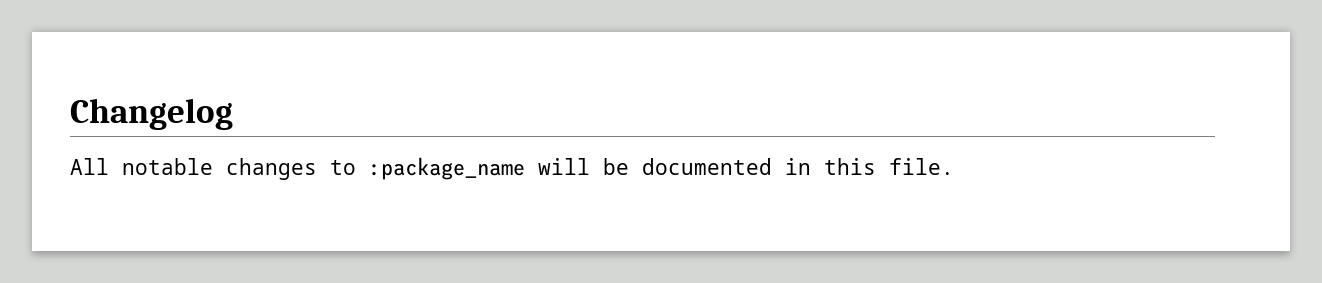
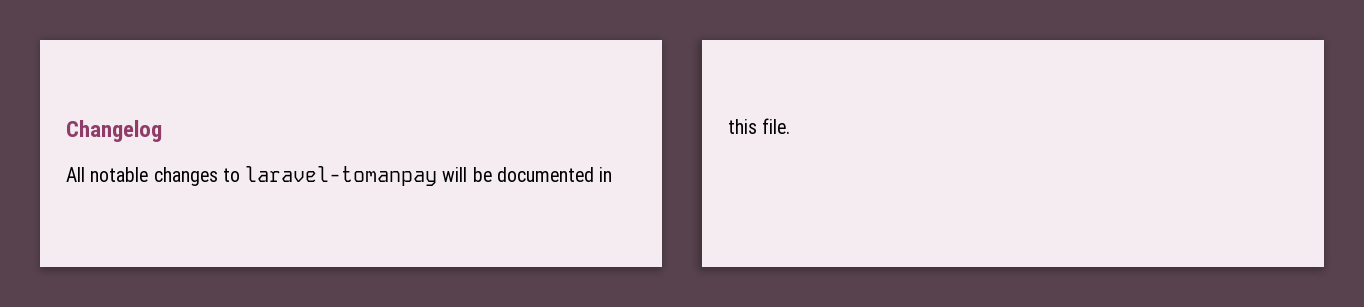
- All notable changes to :package_name will be documented in this file.
+ All notable changes to laravel-tomanpay will be documented in this file.

